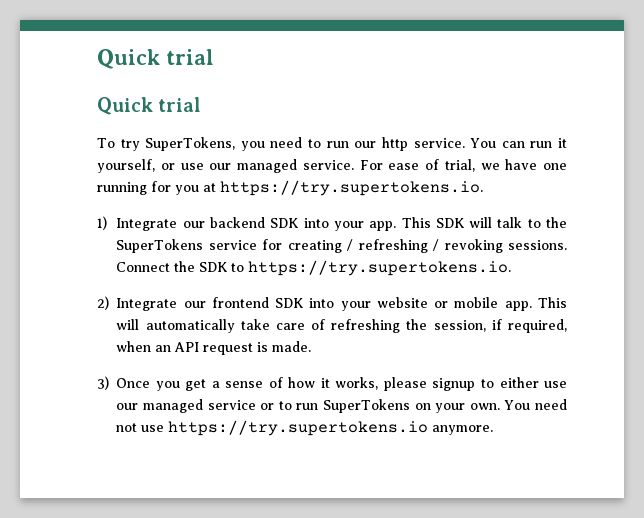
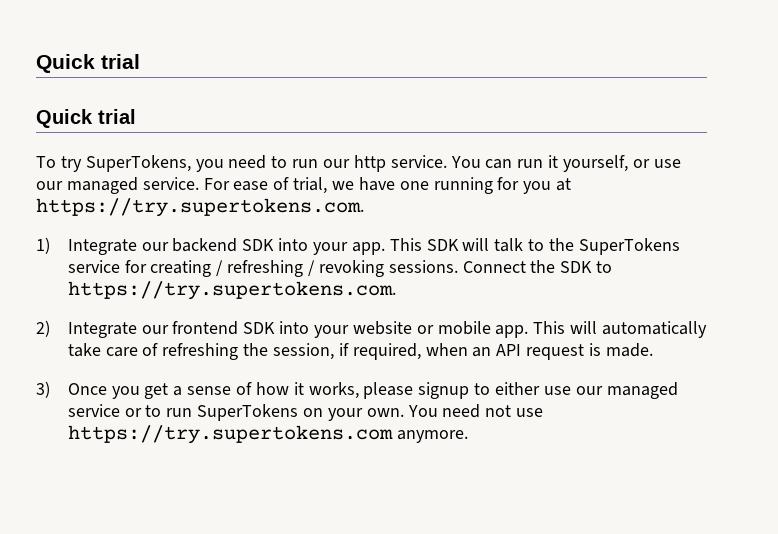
- For ease of trial, we have one running for you at https://try.supertokens.io.
+ For ease of trial, we have one running for you at https://try.supertokens.com.
- Connect the SDK to https://try.supertokens.io.
+ Connect the SDK to https://try.supertokens.com.
- You need not use https://try.supertokens.io anymore.
+ You need not use https://try.supertokens.com anymore.

